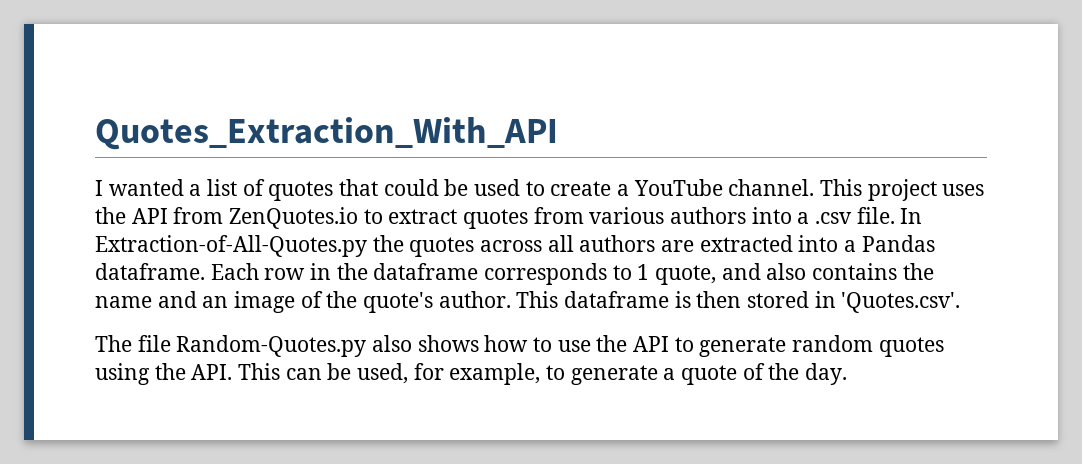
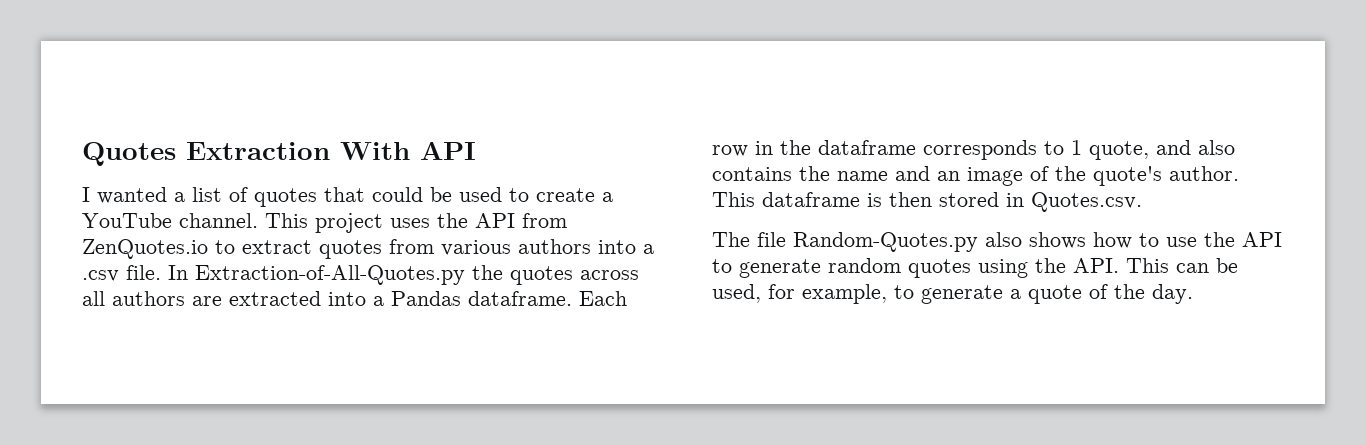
- Quotes_Extraction_With_API
+ Quotes Extraction With API
- This dataframe is then stored in 'Quotes.csv'.
+ This dataframe is then stored in Quotes.csv.

